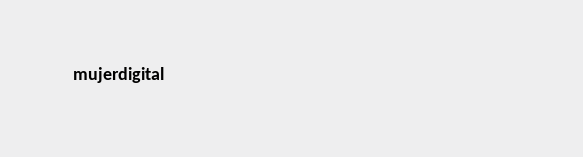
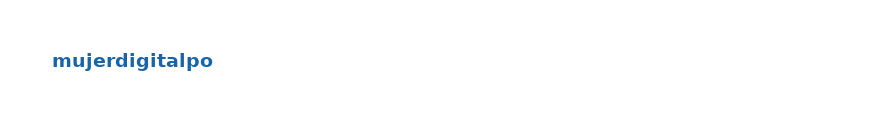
- mujerdigital
+ mujerdigitalpo

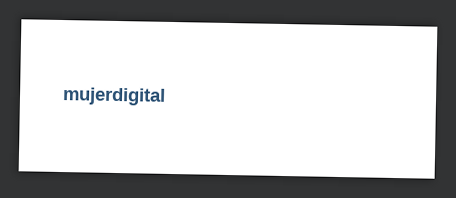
- mujerdigitalpo
+ mujerdigital

